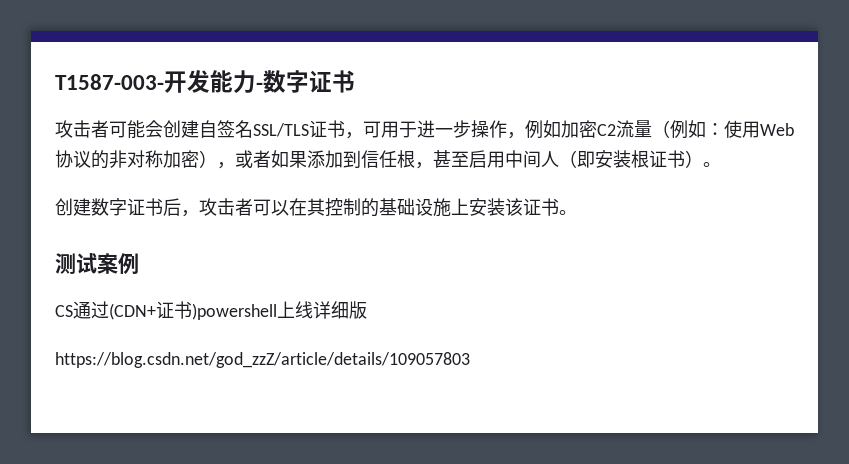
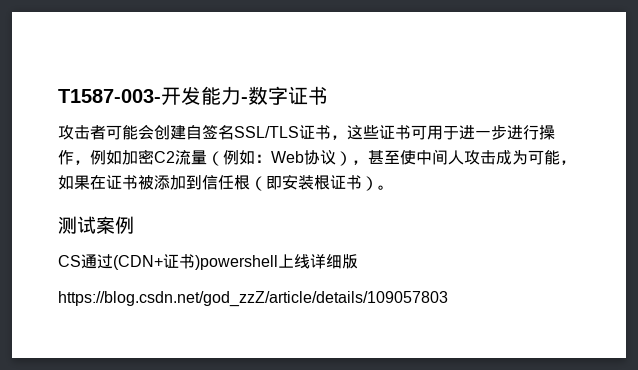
- 攻击者可能会创建自签名SSL/TLS证书，可用于进一步操作，例如加密C2流量（例如：使用Web协议的非对称加密），或者如果添加到信任根，甚至启用中间人（即安装根证书）。
+ 攻击者可能会创建自签名SSL/TLS证书，这些证书可用于进一步进行操作，例如加密C2流量（例如：Web协议），甚至使中间人攻击成为可能，如果在证书被添加到信任根（即安装根证书）。
- 创建数字证书后，攻击者可以在其控制的基础设施上安装该证书。

